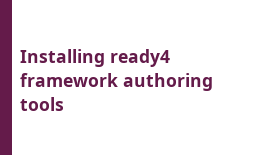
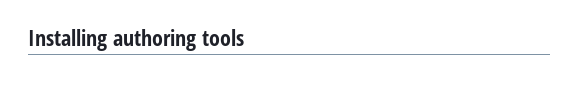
- Installing ready4 framework authoring tools
+ Installing authoring tools

